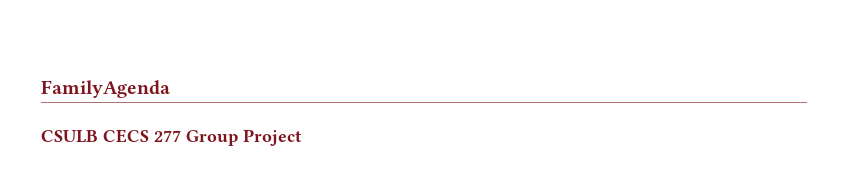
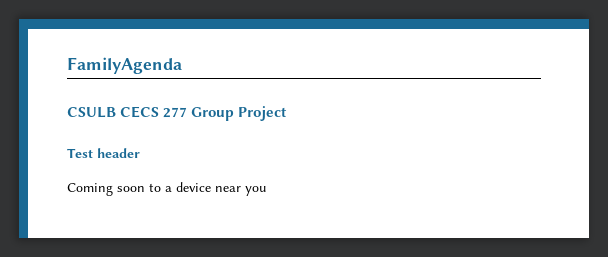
+ Test header
+ Coming soon to a device near you

